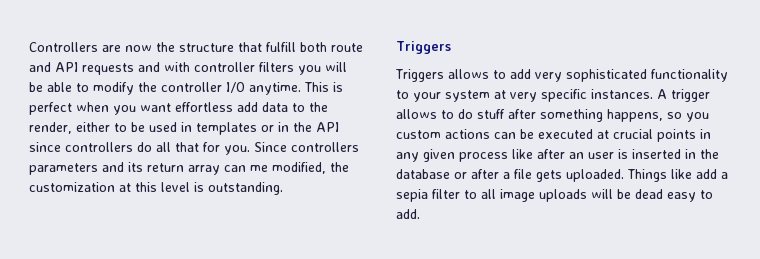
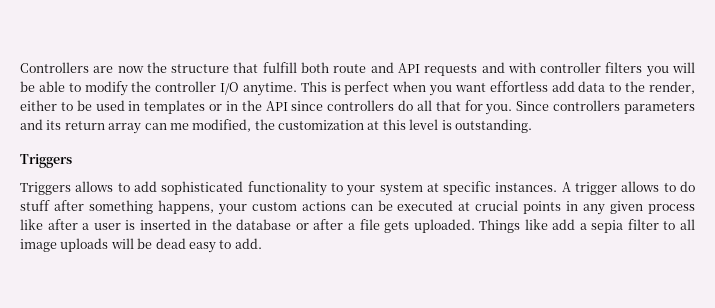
- Triggers allows to add very sophisticated functionality to your system at very specific instances.
+ Triggers allows to add sophisticated functionality to your system at specific instances.
- A trigger allows to do stuff after something happens, so you custom actions can be executed at crucial points in any given process like after an user is inserted in the database or after a file gets uploaded.
+ A trigger allows to do stuff after something happens, your custom actions can be executed at crucial points in any given process like after a user is inserted in the database or after a file gets uploaded.

